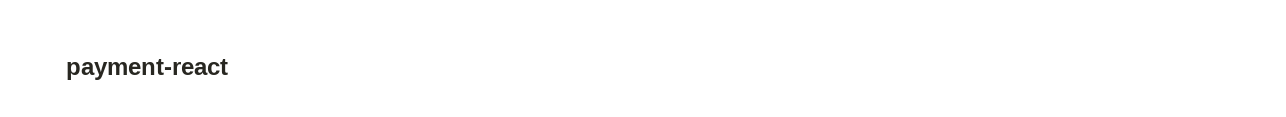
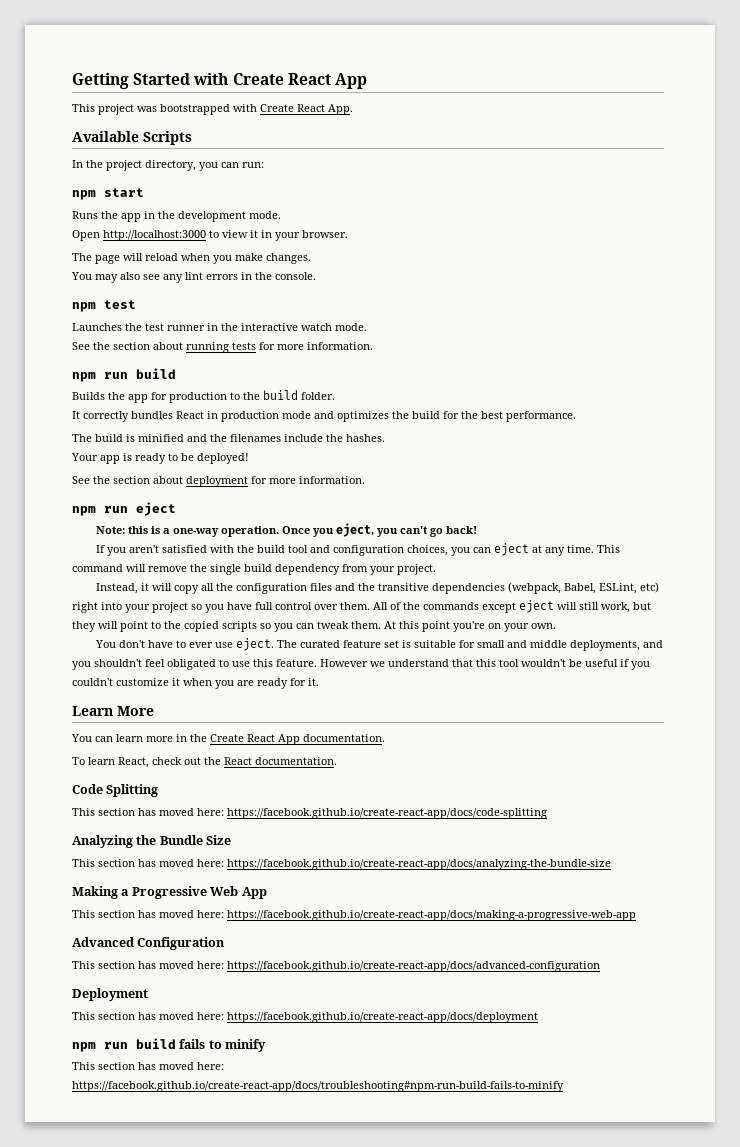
- payment-react
+ Getting Started with Create React App
+ This project was bootstrapped with Create React App.
+ Available Scripts
+ In the project directory, you can run:
+ npm start
+ Runs the app in the development mode.
+ Open http://localhost:3000 to view it in your browser.
+ The page will reload when you make changes.
+ You may also see any lint errors in the console.
+ npm test
+ Launches the test runner in the interactive watch mode.
+ See the section about running tests for more information.
+ npm run build
+ Builds the app for production to the build folder.
+ It correctly bundles React in production mode and optimizes the build for the best performance.
+ The build is minified and the filenames include the hashes.
+ Your app is ready to be deployed!
+ See the section about deployment for more information.
+ npm run eject
+ Note: this is a one-way operation. Once you eject, you can't go back!
+ If you aren't satisfied with the build tool and configuration choices, you can eject at any time. This command will remove the single build dependency from your project.
+ Instead, it will copy all the configuration files and the transitive dependencies (webpack, Babel, ESLint, etc) right into your project so you have full control over them. All of the commands except eject will still work, but they will point to the copied scripts so you can tweak them. At this point you're on your own.
+ You don't have to ever use eject. The curated feature set is suitable for small and middle deployments, and you shouldn't feel obligated to use this feature. However we understand that this tool wouldn't be useful if you couldn't customize it when you are ready for it.
+ Learn More
+ You can learn more in the Create React App documentation.
+ To learn React, check out the React documentation.
+ Code Splitting
+ This section has moved here: https://facebook.github.io/create-react-app/docs/code-splitting
+ Analyzing the Bundle Size
+ This section has moved here: https://facebook.github.io/create-react-app/docs/analyzing-the-bundle-size
+ Making a Progressive Web App
+ This section has moved here: https://facebook.github.io/create-react-app/docs/making-a-progressive-web-app
+ Advanced Configuration
+ This section has moved here: https://facebook.github.io/create-react-app/docs/advanced-configuration
+ Deployment
+ This section has moved here: https://facebook.github.io/create-react-app/docs/deployment
+ npm run build fails to minify
+ This section has moved here: https://facebook.github.io/create-react-app/docs/troubleshooting#npm-run-build-fails-to-minify

